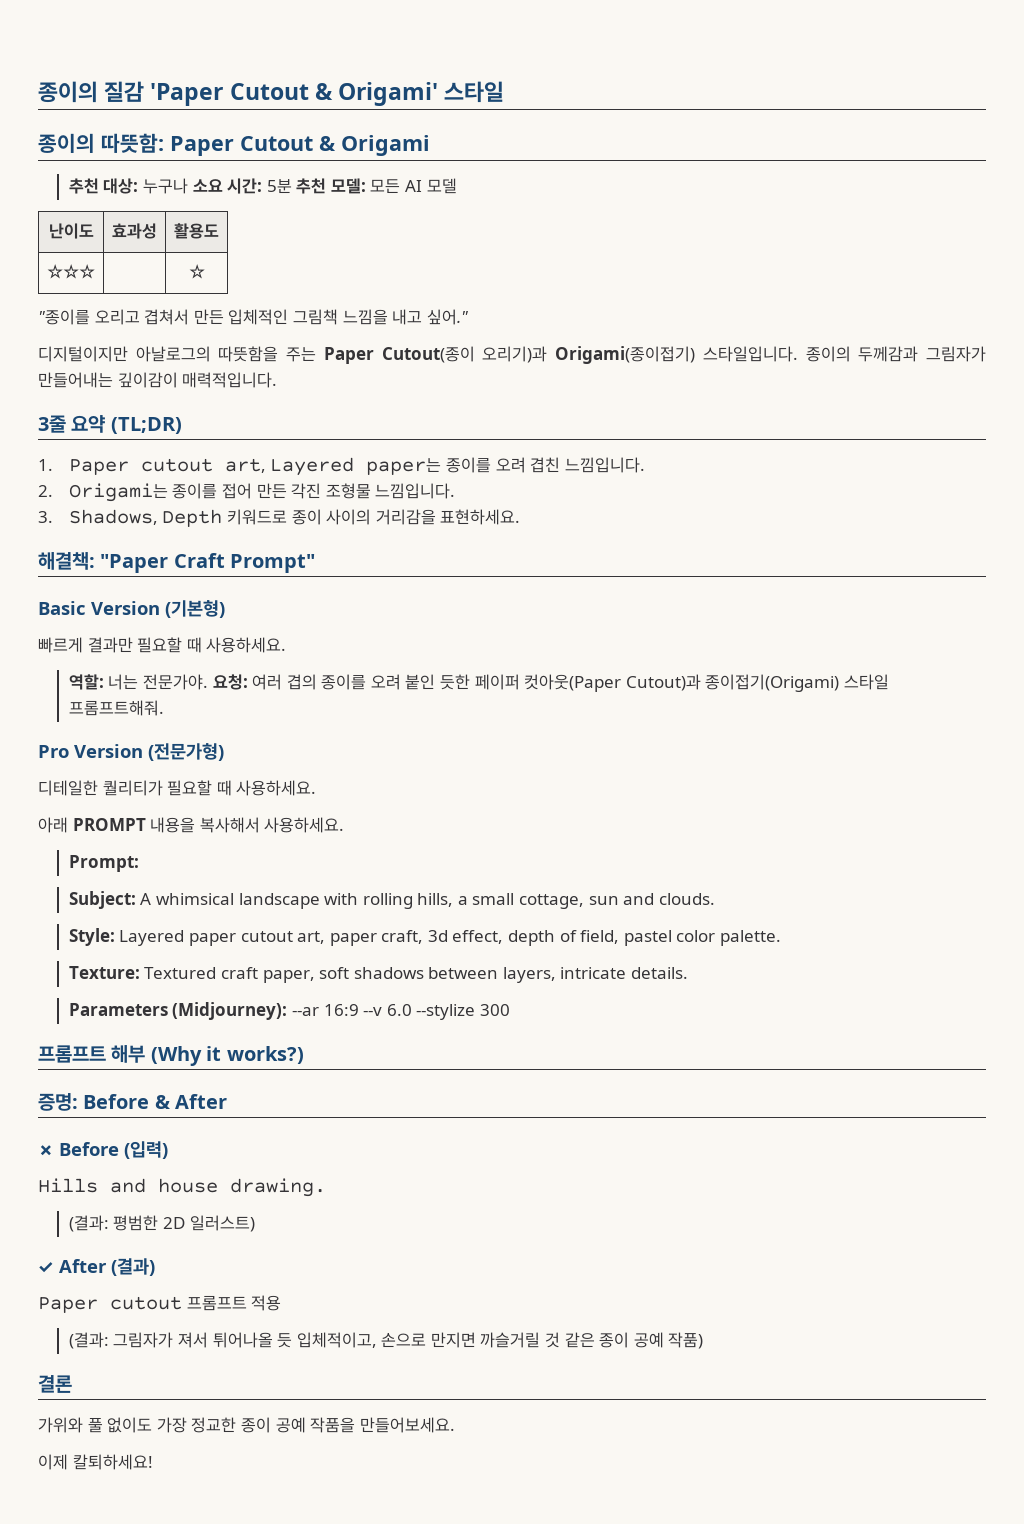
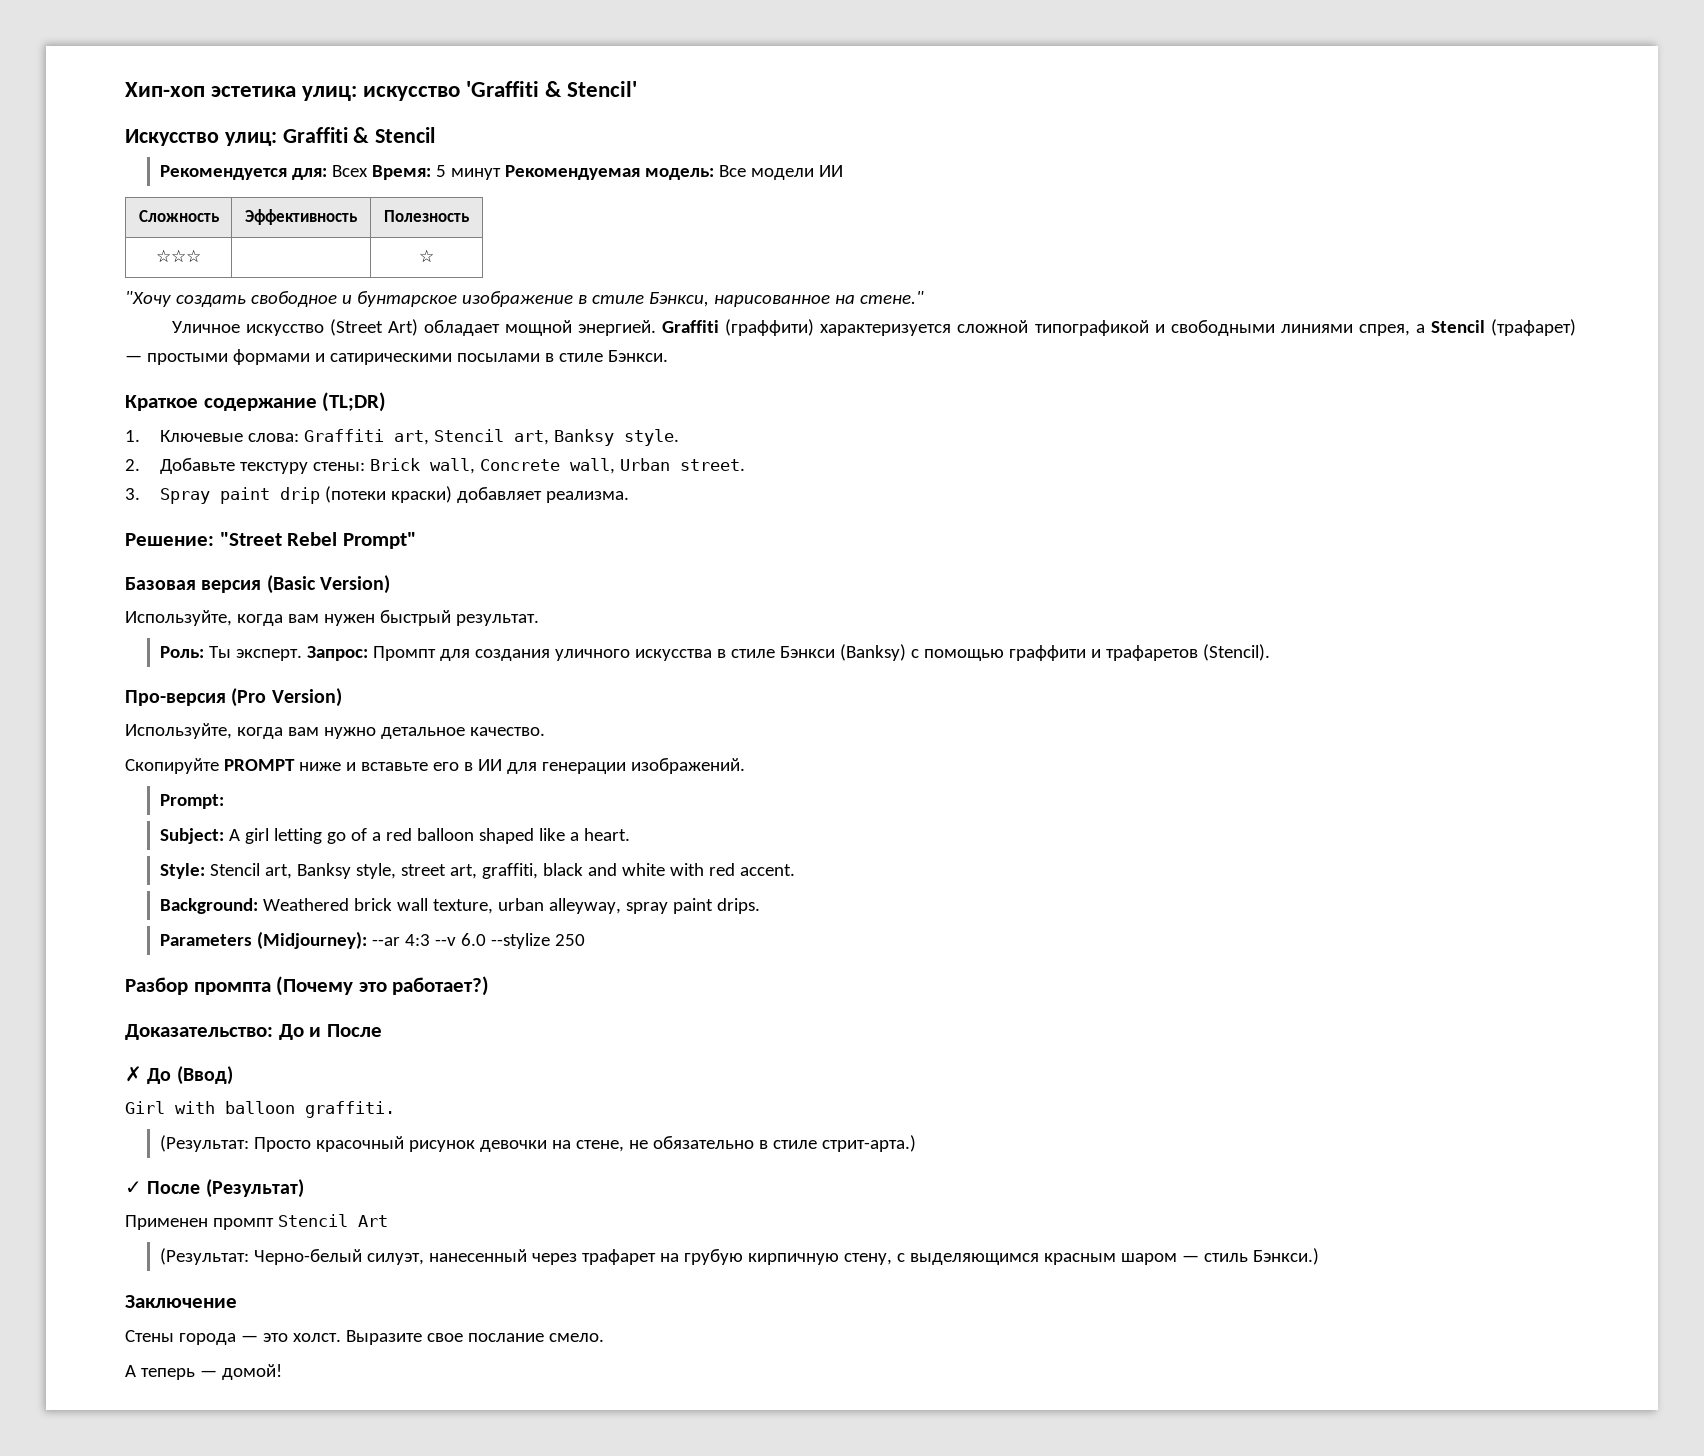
- 종이의 질감 'Paper Cutout & Origami' 스타일
- 종이의 따뜻함: Paper Cutout & Origami
- 추천 대상: 누구나 소요 시간: 5분 추천 모델: 모든 AI 모델
- 난이도 | 효과성 | 활용도
+ Хип-хоп эстетика улиц: искусство 'Graffiti & Stencil'
+ Искусство улиц: Graffiti & Stencil
+ Рекомендуется для: Всех Время: 5 минут Рекомендуемая модель: Все модели ИИ
+ Сложность | Эффективность | Полезность
  ☆☆☆ | | ☆
- "종이를 오리고 겹쳐서 만든 입체적인 그림책 느낌을 내고 싶어."
- 디지털이지만 아날로그의 따뜻함을 주는 Paper Cutout(종이 오리기)과 Origami(종이접기) 스타일입니다. 종이의 두께감과 그림자가 만들어내는 깊이감이 매력적입니다.
- 3줄 요약 (TL;DR)
- 1. Paper cutout art, Layered paper는 종이를 오려 겹친 느낌입니다.
- 2. Origami는 종이를 접어 만든 각진 조형물 느낌입니다.
- 3. Shadows, Depth 키워드로 종이 사이의 거리감을 표현하세요.
- 해결책: "Paper Craft Prompt"
- Basic Version (기본형)
- 빠르게 결과만 필요할 때 사용하세요.
- 역할: 너는 전문가야. 요청: 여러 겹의 종이를 오려 붙인 듯한 페이퍼 컷아웃(Paper Cutout)과 종이접기(Origami) 스타일 프롬프트해줘.
- Pro Version (전문가형)
- 디테일한 퀄리티가 필요할 때 사용하세요.
- 아래 PROMPT 내용을 복사해서 사용하세요.
+ "Хочу создать свободное и бунтарское изображение в стиле Бэнкси, нарисованное на стене."
+ Уличное искусство (Street Art) обладает мощной энергией. Graffiti (граффити) характеризуется сложной типографикой и свободными линиями спрея, а Stencil (трафарет) — простыми формами и сатирическими посылами в стиле Бэнкси.
+ Краткое содержание (TL;DR)
+ 1. Ключевые слова: Graffiti art, Stencil art, Banksy style.
+ 2. Добавьте текстуру стены: Brick wall, Concrete wall, Urban street.
+ 3. Spray paint drip (потеки краски) добавляет реализма.
+ Решение: "Street Rebel Prompt"
+ Базовая версия (Basic Version)
+ Используйте, когда вам нужен быстрый результат.
+ Роль: Ты эксперт. Запрос: Промпт для создания уличного искусства в стиле Бэнкси (Banksy) с помощью граффити и трафаретов (Stencil).
+ Про-версия (Pro Version)
+ Используйте, когда вам нужно детальное качество.
+ Скопируйте PROMPT ниже и вставьте его в ИИ для генерации изображений.
  Prompt:
- Subject: A whimsical landscape with rolling hills, a small cottage, sun and clouds.
- Style: Layered paper cutout art, paper craft, 3d effect, depth of field, pastel color palette.
- Texture: Textured craft paper, soft shadows between layers, intricate details.
+ Subject: A girl letting go of a red balloon shaped like a heart.
+ Style: Stencil art, Banksy style, street art, graffiti, black and white with red accent.
+ Background: Weathered brick wall texture, urban alleyway, spray paint drips.
- Parameters (Midjourney): --ar 16:9 --v 6.0 --stylize 300
- 프롬프트 해부 (Why it works?)
- 증명: Before & After
- ✗ Before (입력)
- Hills and house drawing.
- (결과: 평범한 2D 일러스트)
- ✓ After (결과)
- Paper cutout 프롬프트 적용
- (결과: 그림자가 져서 튀어나올 듯 입체적이고, 손으로 만지면 까슬거릴 것 같은 종이 공예 작품)
- 결론
- 가위와 풀 없이도 가장 정교한 종이 공예 작품을 만들어보세요.
- 이제 칼퇴하세요!
+ Parameters (Midjourney): --ar 4:3 --v 6.0 --stylize 250
+ Разбор промпта (Почему это работает?)
+ Доказательство: До и После
+ ✗ До (Ввод)
+ Girl with balloon graffiti.
+ (Результат: Просто красочный рисунок девочки на стене, не обязательно в стиле стрит-арта.)
+ ✓ После (Результат)
+ Применен промпт Stencil Art
+ (Результат: Черно-белый силуэт, нанесенный через трафарет на грубую кирпичную стену, с выделяющимся красным шаром — стиль Бэнкси.)
+ Заключение
+ Стены города — это холст. Выразите свое послание смело.
+ А теперь — домой!

